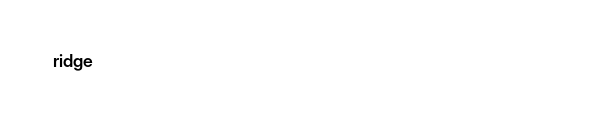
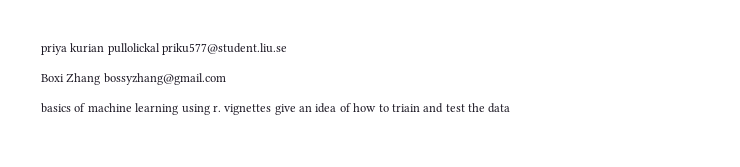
- ridge
+ priya kurian pullolickal priku577@student.liu.se
+ Boxi Zhang bossyzhang@gmail.com
+ basics of machine learning using r. vignettes give an idea of how to triain and test the data

